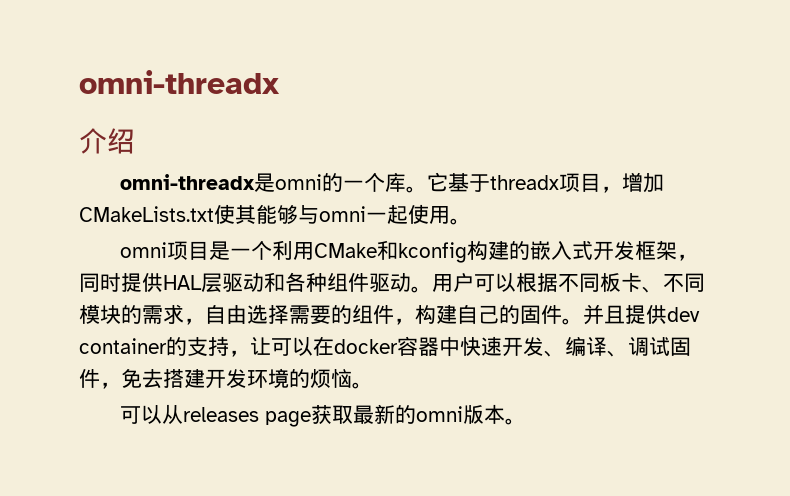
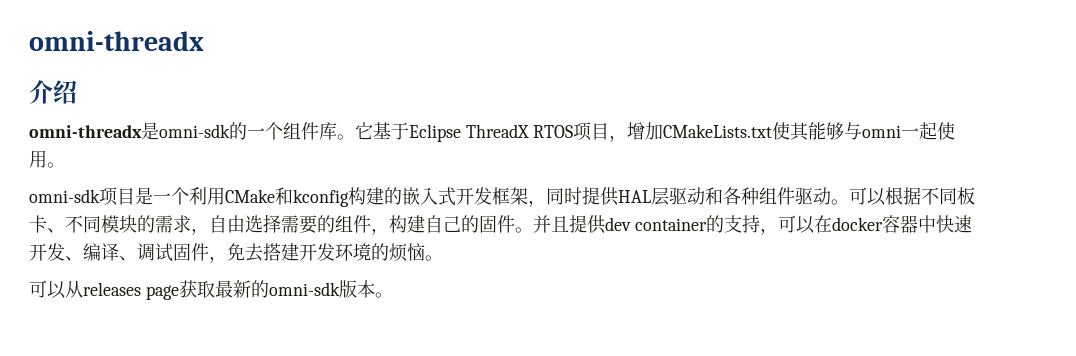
- omni-threadx是omni的一个库。它基于threadx项目，增加CMakeLists.txt使其能够与omni一起使用。
+ omni-threadx是omni-sdk的一个组件库。它基于Eclipse ThreadX RTOS项目，增加CMakeLists.txt使其能够与omni一起使用。
- omni项目是一个利用CMake和kconfig构建的嵌入式开发框架，同时提供HAL层驱动和各种组件驱动。
+ omni-sdk项目是一个利用CMake和kconfig构建的嵌入式开发框架，同时提供HAL层驱动和各种组件驱动。
- 用户可以根据不同板卡、不同模块的需求，自由选择需要的组件，构建自己的固件。
+ 可以根据不同板卡、不同模块的需求，自由选择需要的组件，构建自己的固件。
- 并且提供dev container的支持，让可以在docker容器中快速开发、编译、调试固件，免去搭建开发环境的烦恼。
+ 并且提供dev container的支持，可以在docker容器中快速开发、编译、调试固件，免去搭建开发环境的烦恼。
- 可以从releases page获取最新的omni版本。
+ 可以从releases page获取最新的omni-sdk版本。

